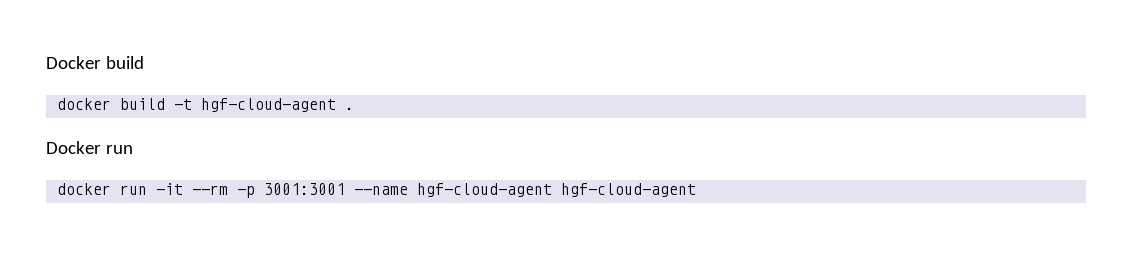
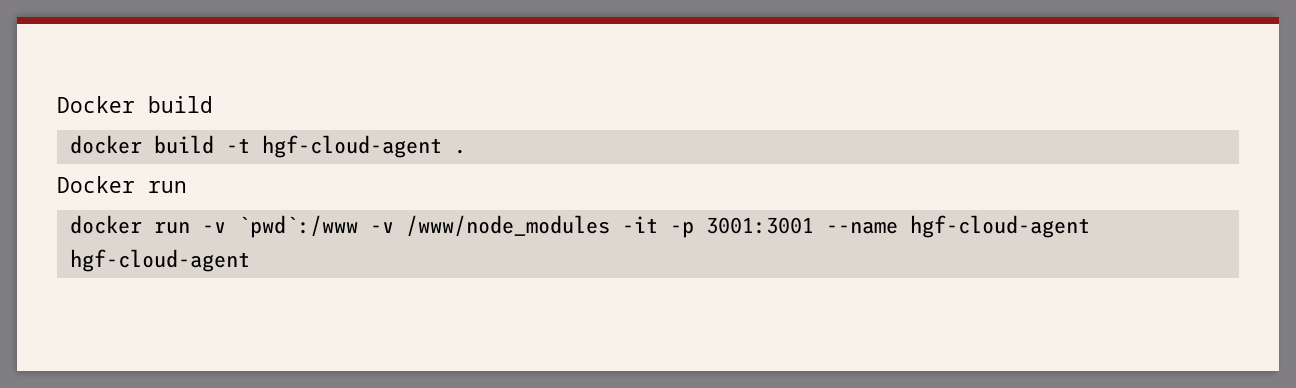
- docker run -it --rm -p 3001:3001 --name hgf-cloud-agent hgf-cloud-agent
+ docker run -v `pwd`:/www -v /www/node_modules -it -p 3001:3001 --name hgf-cloud-agent hgf-cloud-agent

